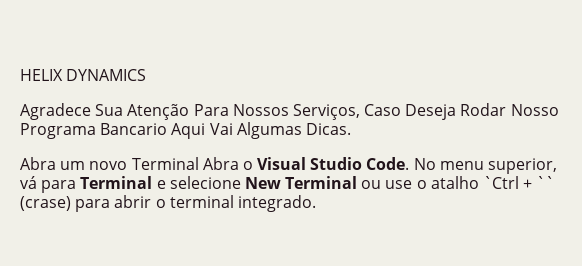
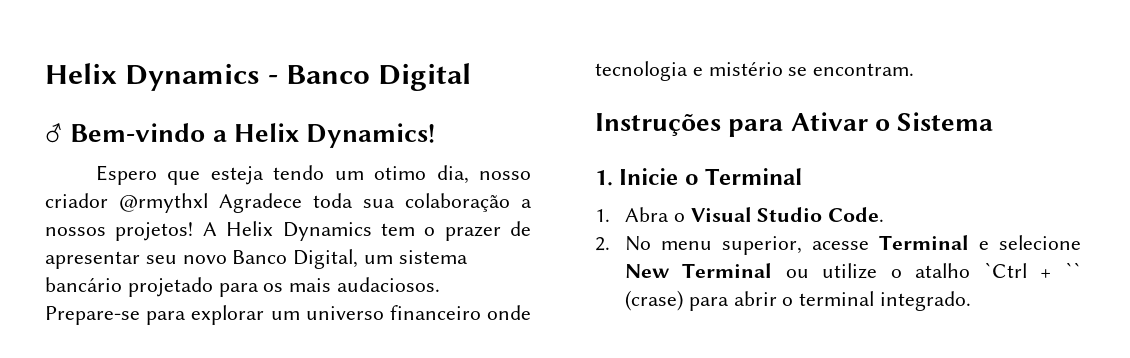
- HELIX DYNAMICS
- Agradece Sua Atenção Para Nossos Serviços, Caso Deseja Rodar Nosso Programa Bancario Aqui Vai Algumas Dicas.
- Abra um novo Terminal Abra o Visual Studio Code. No menu superior, vá para Terminal e selecione New Terminal ou use o atalho `Ctrl + `` (crase) para abrir o terminal integrado.
+ Helix Dynamics - Banco Digital
+ ♂ Bem-vindo a Helix Dynamics!
+ Espero que esteja tendo um otimo dia, nosso criador @rmythxl Agradece toda sua colaboração a nossos projetos! A Helix Dynamics tem o prazer de apresentar seu novo Banco Digital, um sistema bancário projetado para os mais audaciosos. Prepare-se para explorar um universo financeiro onde tecnologia e mistério se encontram.
+ Instruções para Ativar o Sistema
+ 1. Inicie o Terminal
+ 1. Abra o Visual Studio Code.
+ 2. No menu superior, acesse Terminal e selecione New Terminal ou utilize o atalho `Ctrl + `` (crase) para abrir o terminal integrado.

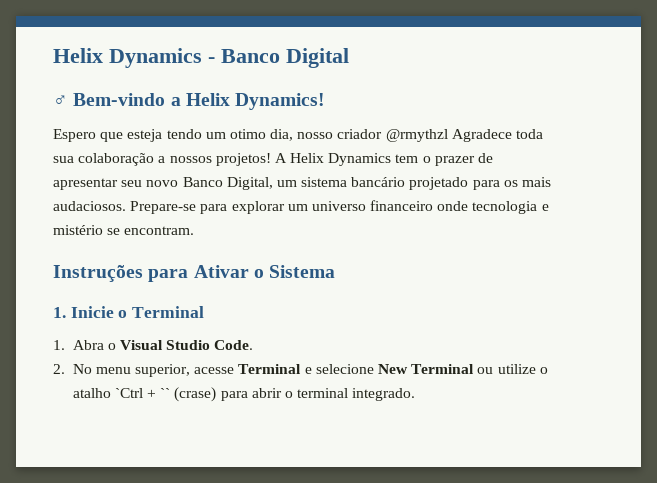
- Espero que esteja tendo um otimo dia, nosso criador @rmythxl Agradece toda sua colaboração a nossos projetos!
+ Espero que esteja tendo um otimo dia, nosso criador @rmythzl Agradece toda sua colaboração a nossos projetos!

